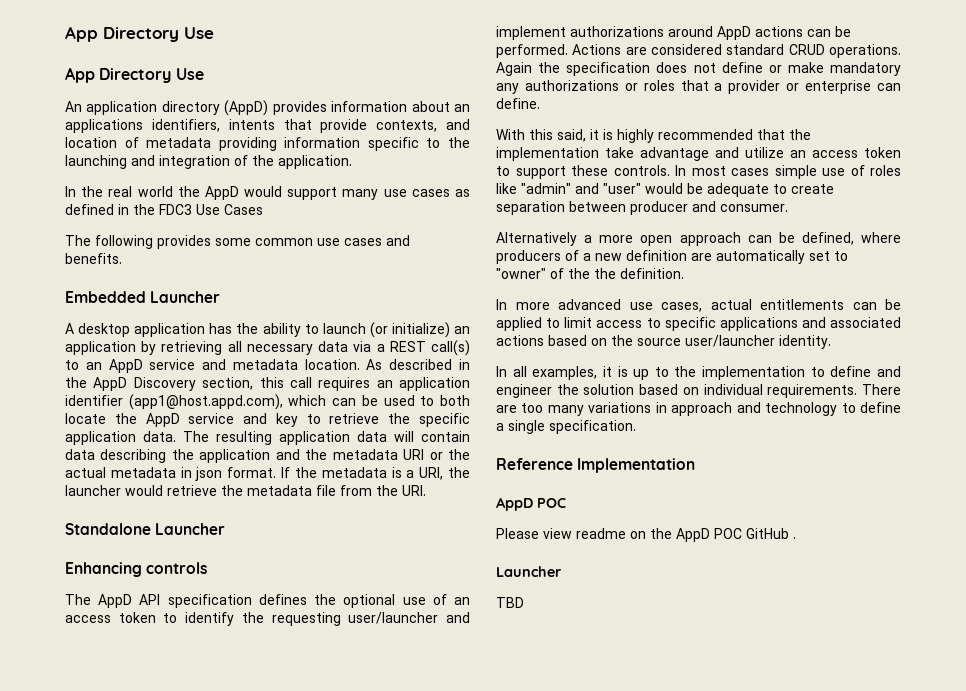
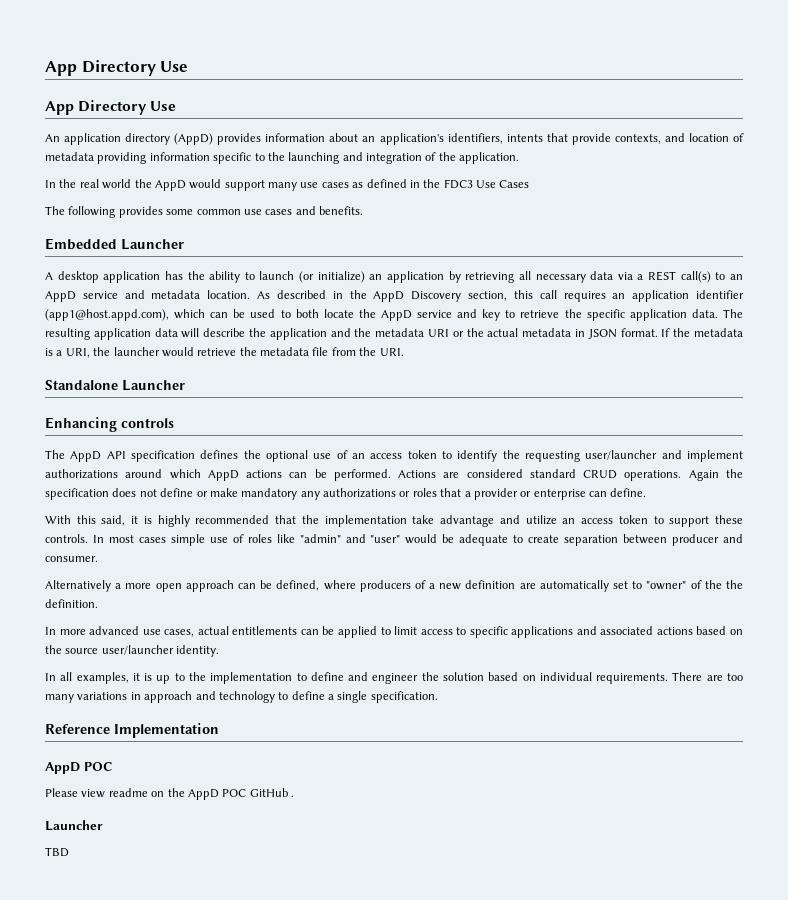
- An application directory (AppD) provides information about an applications identifiers, intents that provide contexts, and location of metadata providing information specific to the launching and integration of the application.
+ An application directory (AppD) provides information about an application's identifiers, intents that provide contexts, and location of metadata providing information specific to the launching and integration of the application.
- The resulting application data will contain data describing the application and the metadata URI or the actual metadata in json format.
+ The resulting application data will describe the application and the metadata URI or the actual metadata in JSON format.
- The AppD API specification defines the optional use of an access token to identify the requesting user/launcher and implement authorizations around AppD actions can be performed.
+ The AppD API specification defines the optional use of an access token to identify the requesting user/launcher and implement authorizations around which AppD actions can be performed.

